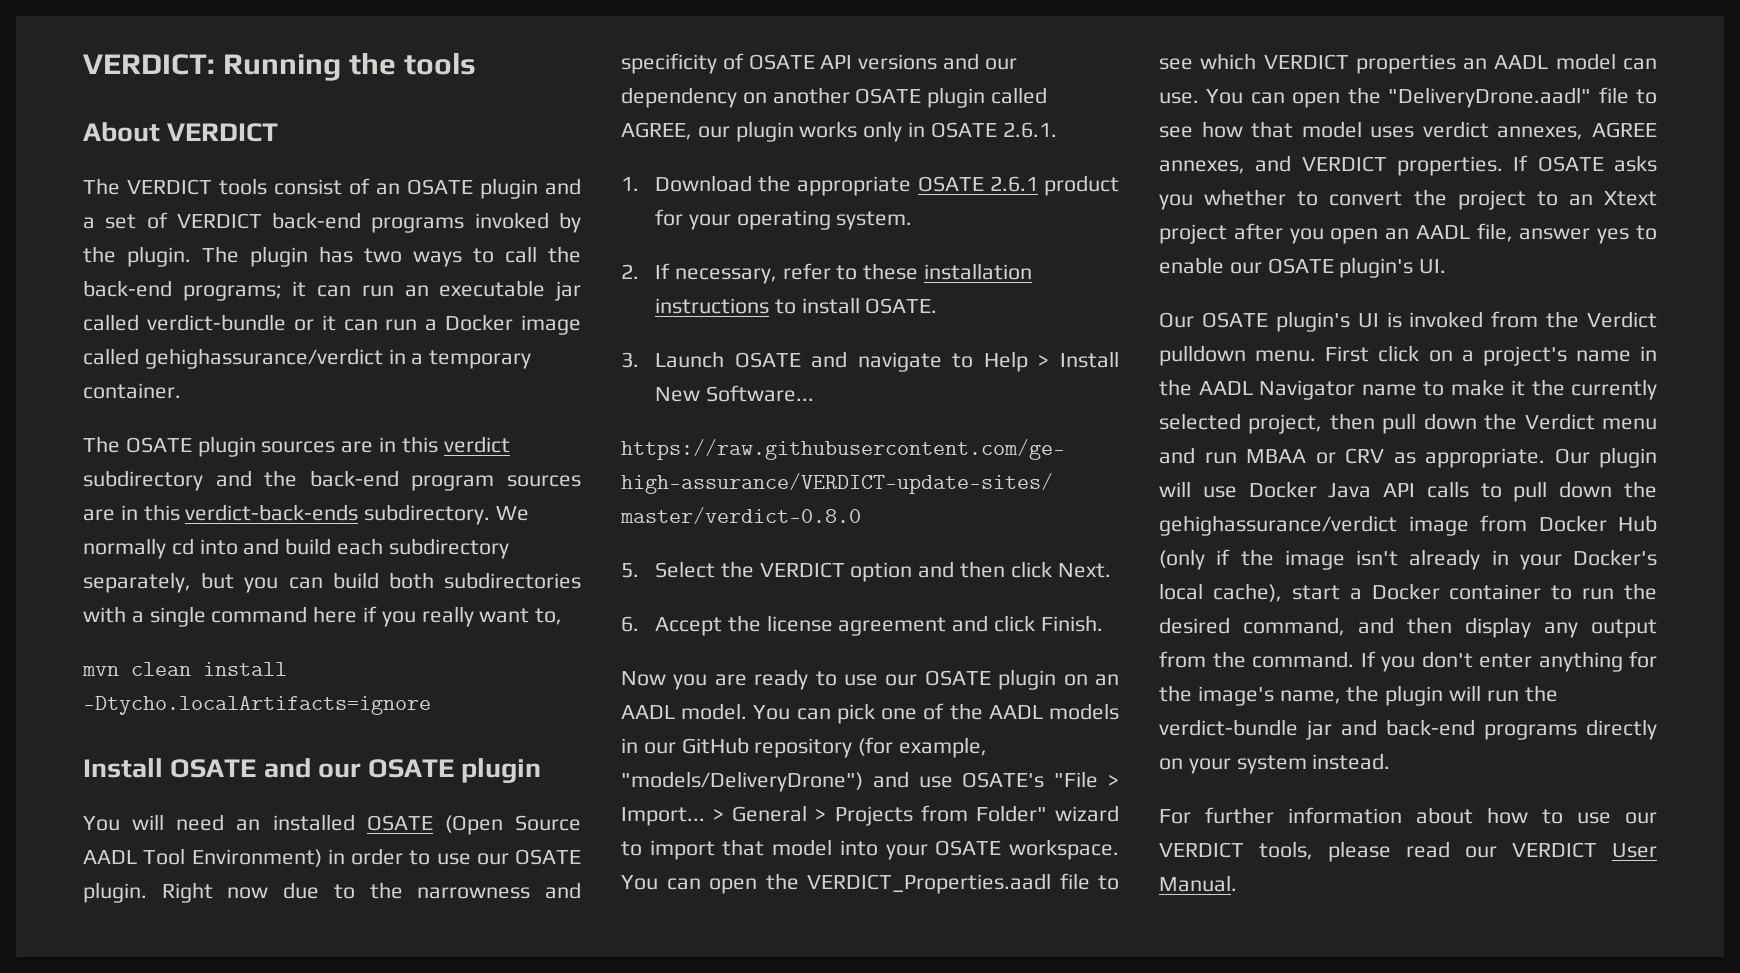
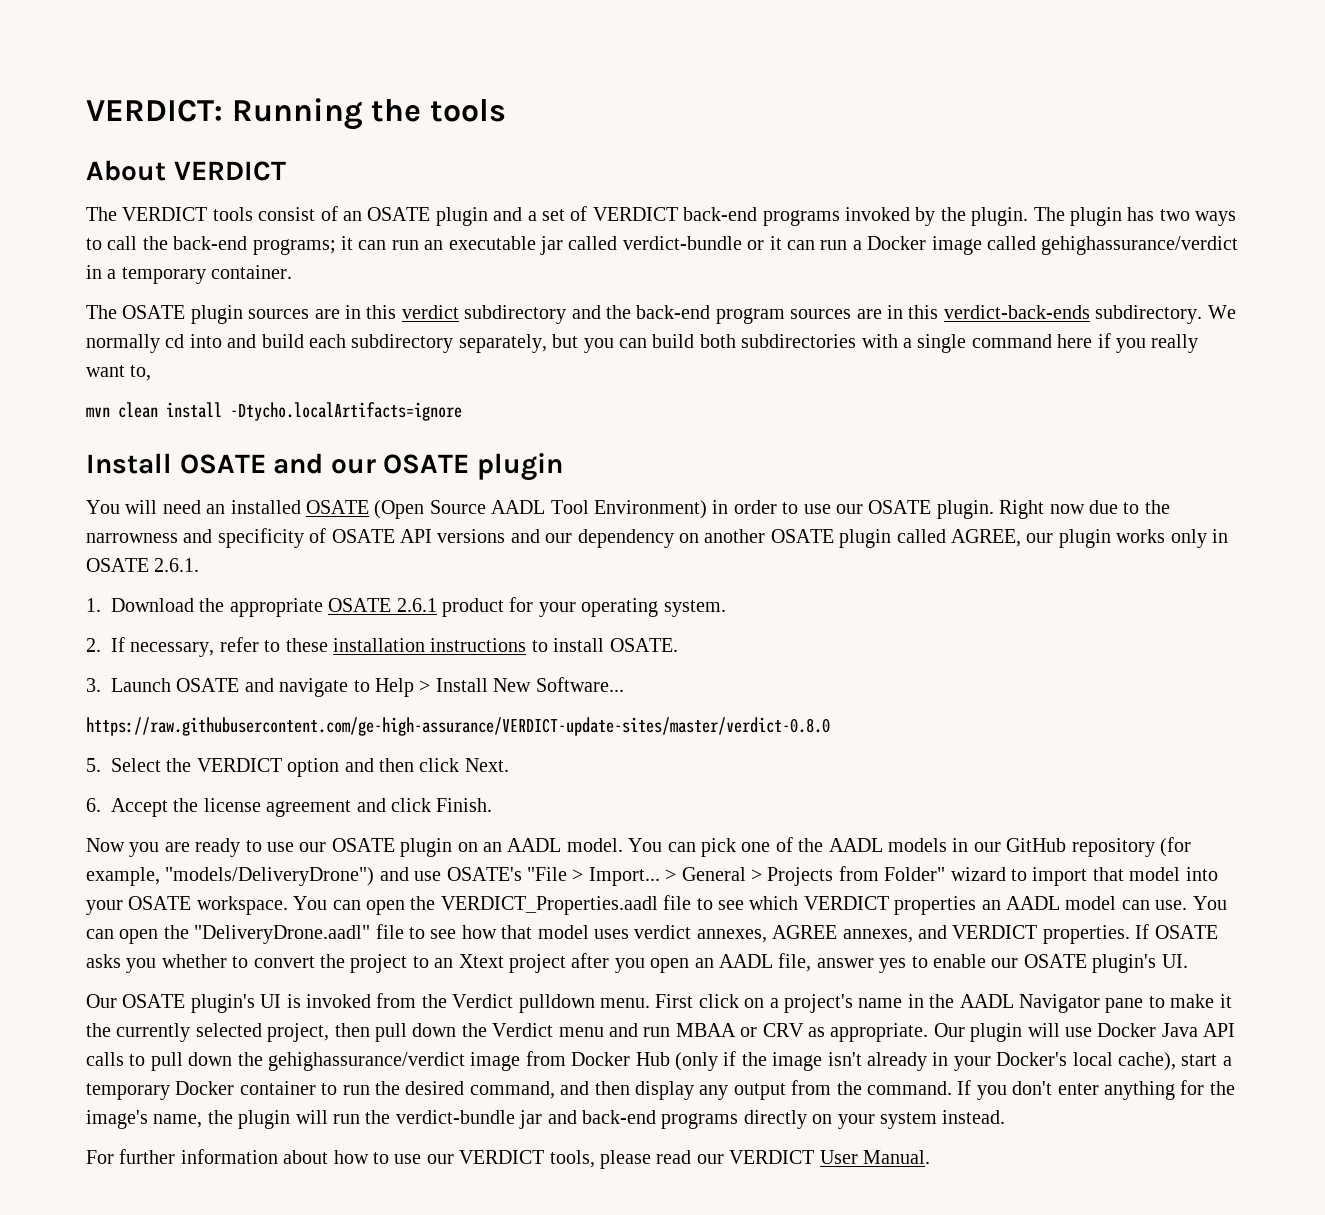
- First click on a project's name in the AADL Navigator name to make it the currently selected project, then pull down the Verdict menu and run MBAA or CRV as appropriate.
+ First click on a project's name in the AADL Navigator pane to make it the currently selected project, then pull down the Verdict menu and run MBAA or CRV as appropriate.
- Our plugin will use Docker Java API calls to pull down the gehighassurance/verdict image from Docker Hub (only if the image isn't already in your Docker's local cache), start a Docker container to run the desired command, and then display any output from the command.
+ Our plugin will use Docker Java API calls to pull down the gehighassurance/verdict image from Docker Hub (only if the image isn't already in your Docker's local cache), start a temporary Docker container to run the desired command, and then display any output from the command.

